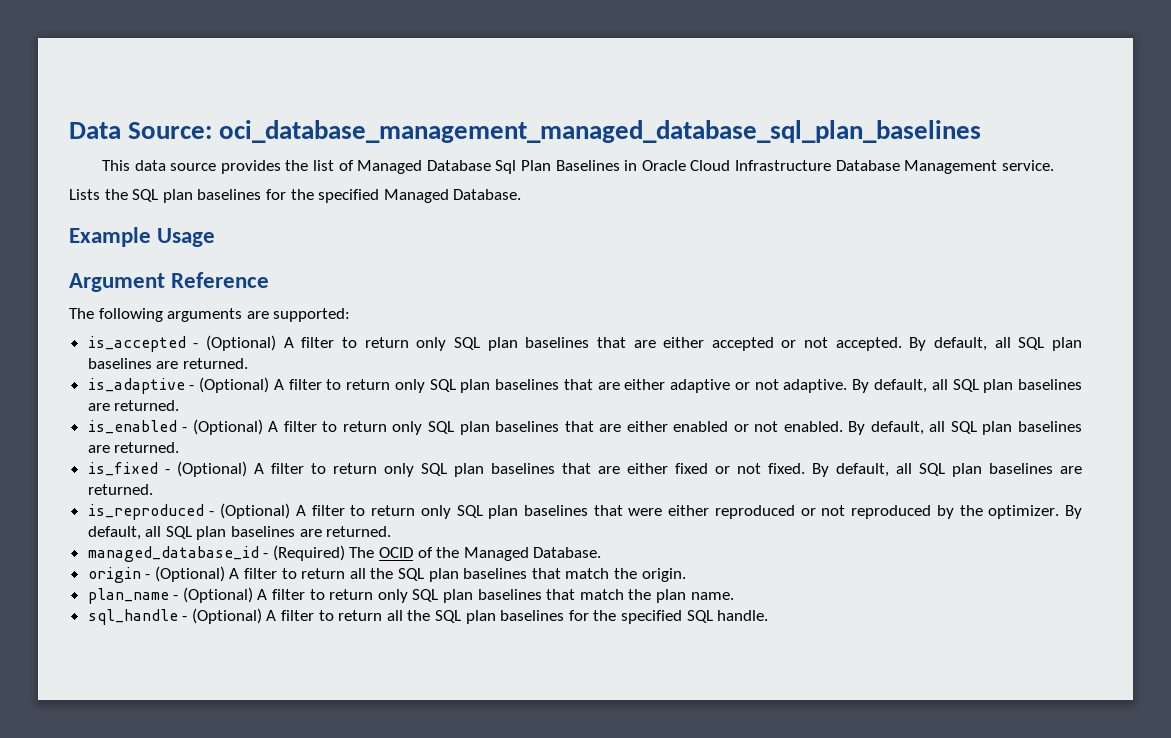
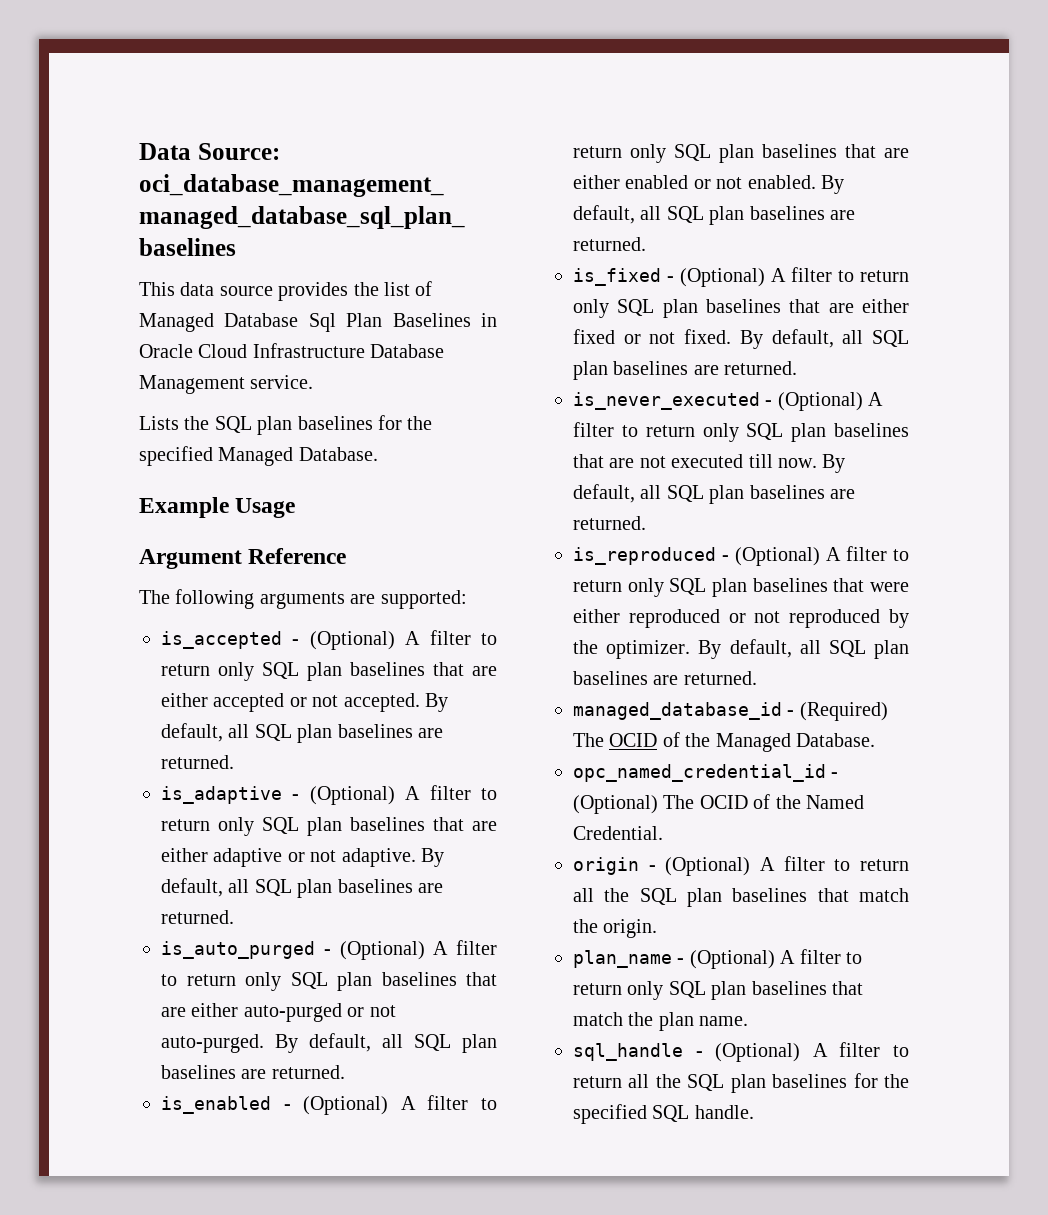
+ is_auto_purged - (Optional) A filter to return only SQL plan baselines that are either auto-purged or not auto-purged. By default, all SQL plan baselines are returned.
+ is_never_executed - (Optional) A filter to return only SQL plan baselines that are not executed till now. By default, all SQL plan baselines are returned.
+ opc_named_credential_id - (Optional) The OCID of the Named Credential.

